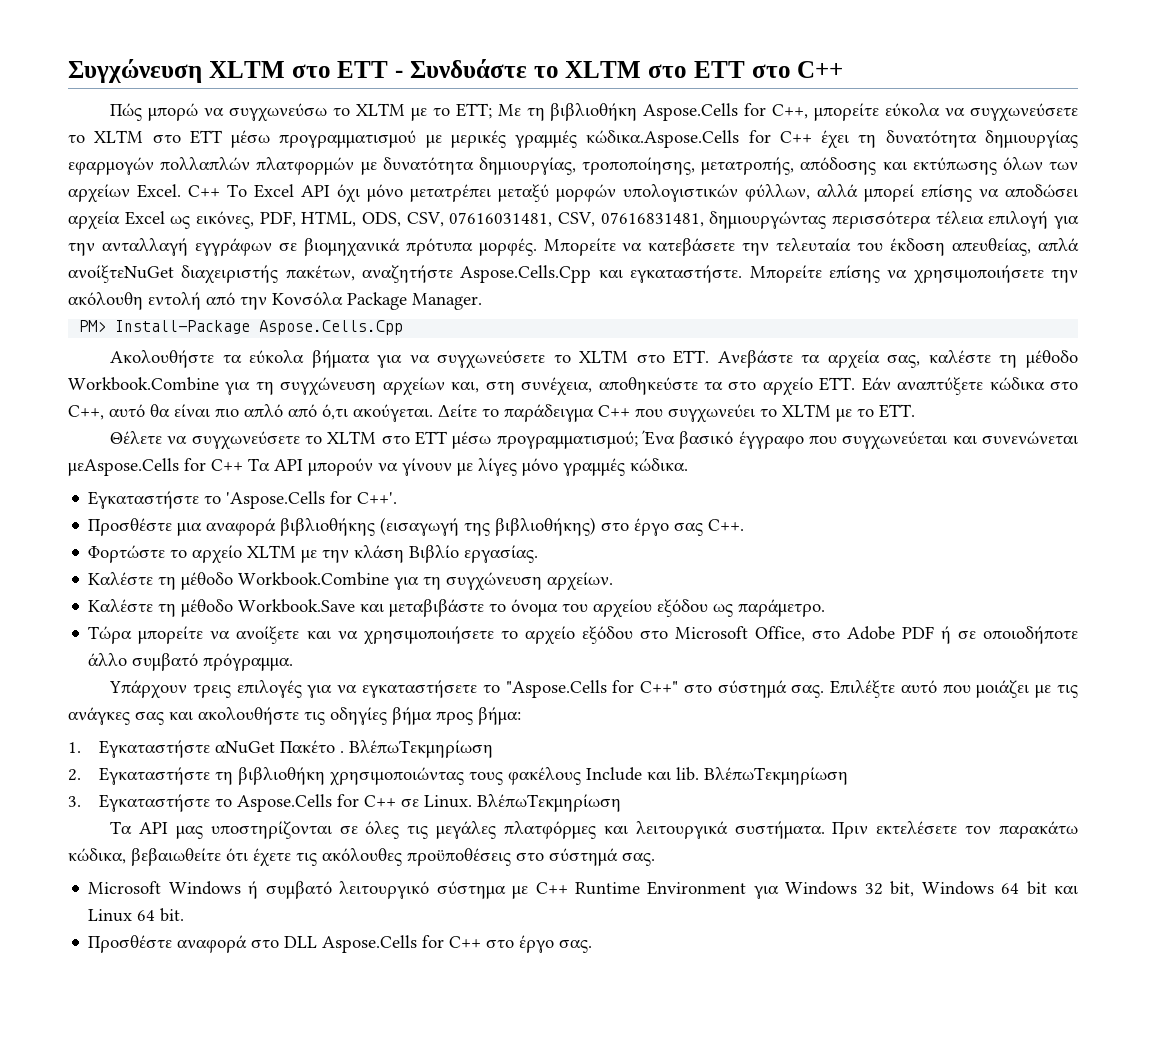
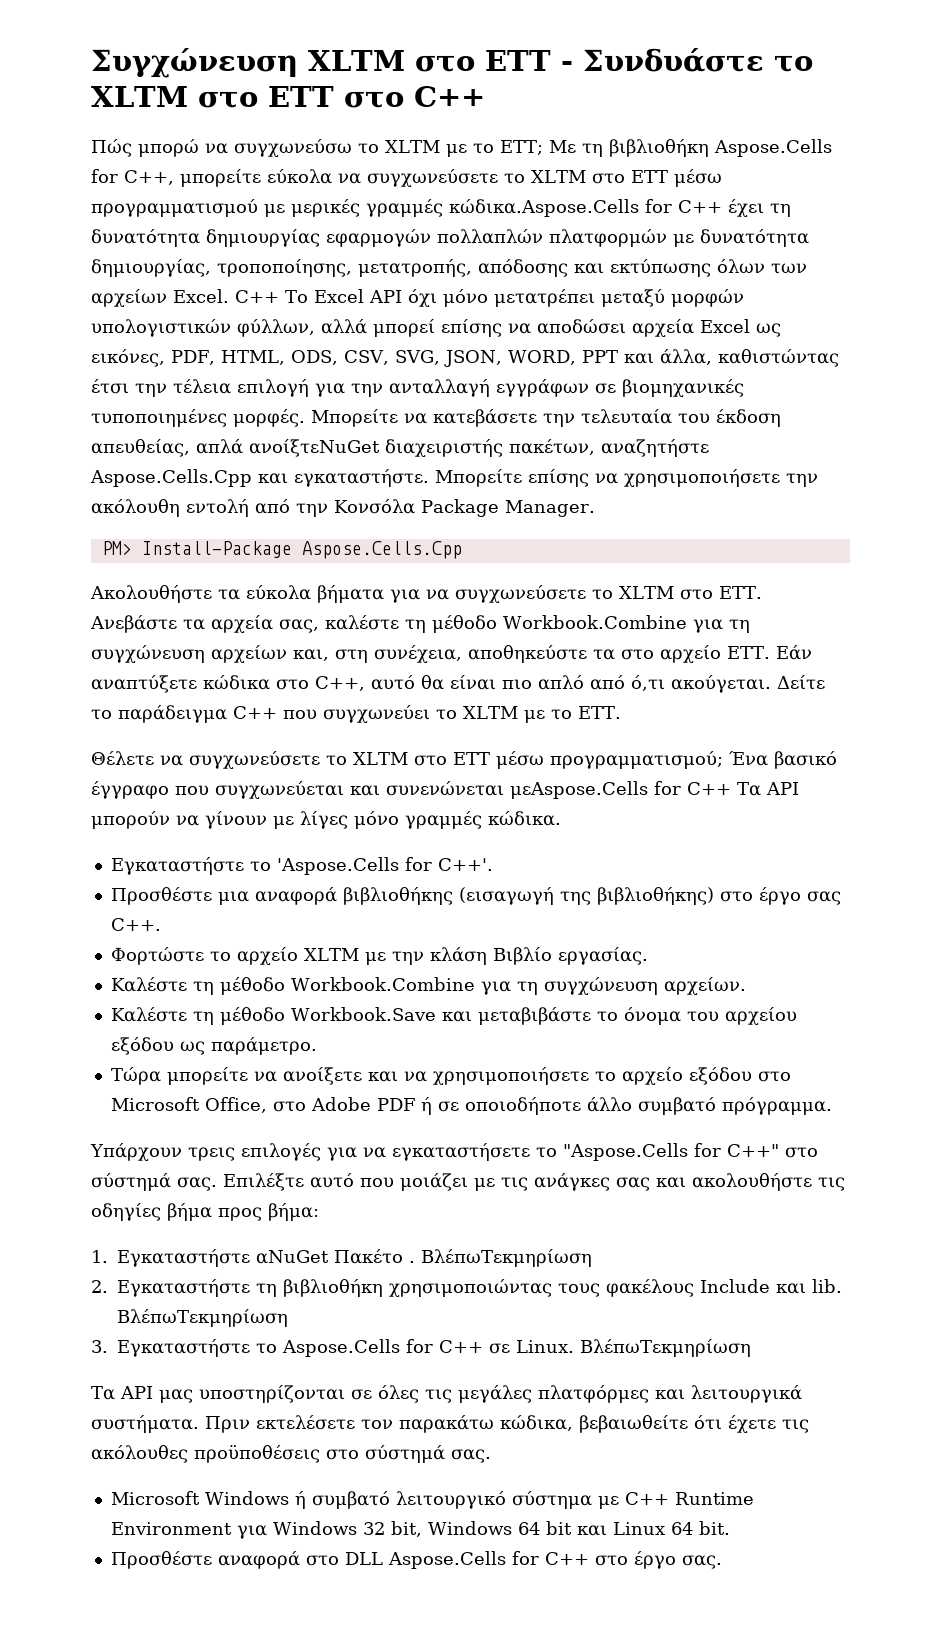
- C++ Το Excel API όχι μόνο μετατρέπει μεταξύ μορφών υπολογιστικών φύλλων, αλλά μπορεί επίσης να αποδώσει αρχεία Excel ως εικόνες, PDF, HTML, ODS, CSV, 07616031481, CSV, 07616831481, δημιουργώντας περισσότερα τέλεια επιλογή για την ανταλλαγή εγγράφων σε βιομηχανικά πρότυπα μορφές.
+ C++ Το Excel API όχι μόνο μετατρέπει μεταξύ μορφών υπολογιστικών φύλλων, αλλά μπορεί επίσης να αποδώσει αρχεία Excel ως εικόνες, PDF, HTML, ODS, CSV, SVG, JSON, WORD, PPT και άλλα, καθιστώντας έτσι την τέλεια επιλογή για την ανταλλαγή εγγράφων σε βιομηχανικές τυποποιημένες μορφές.

